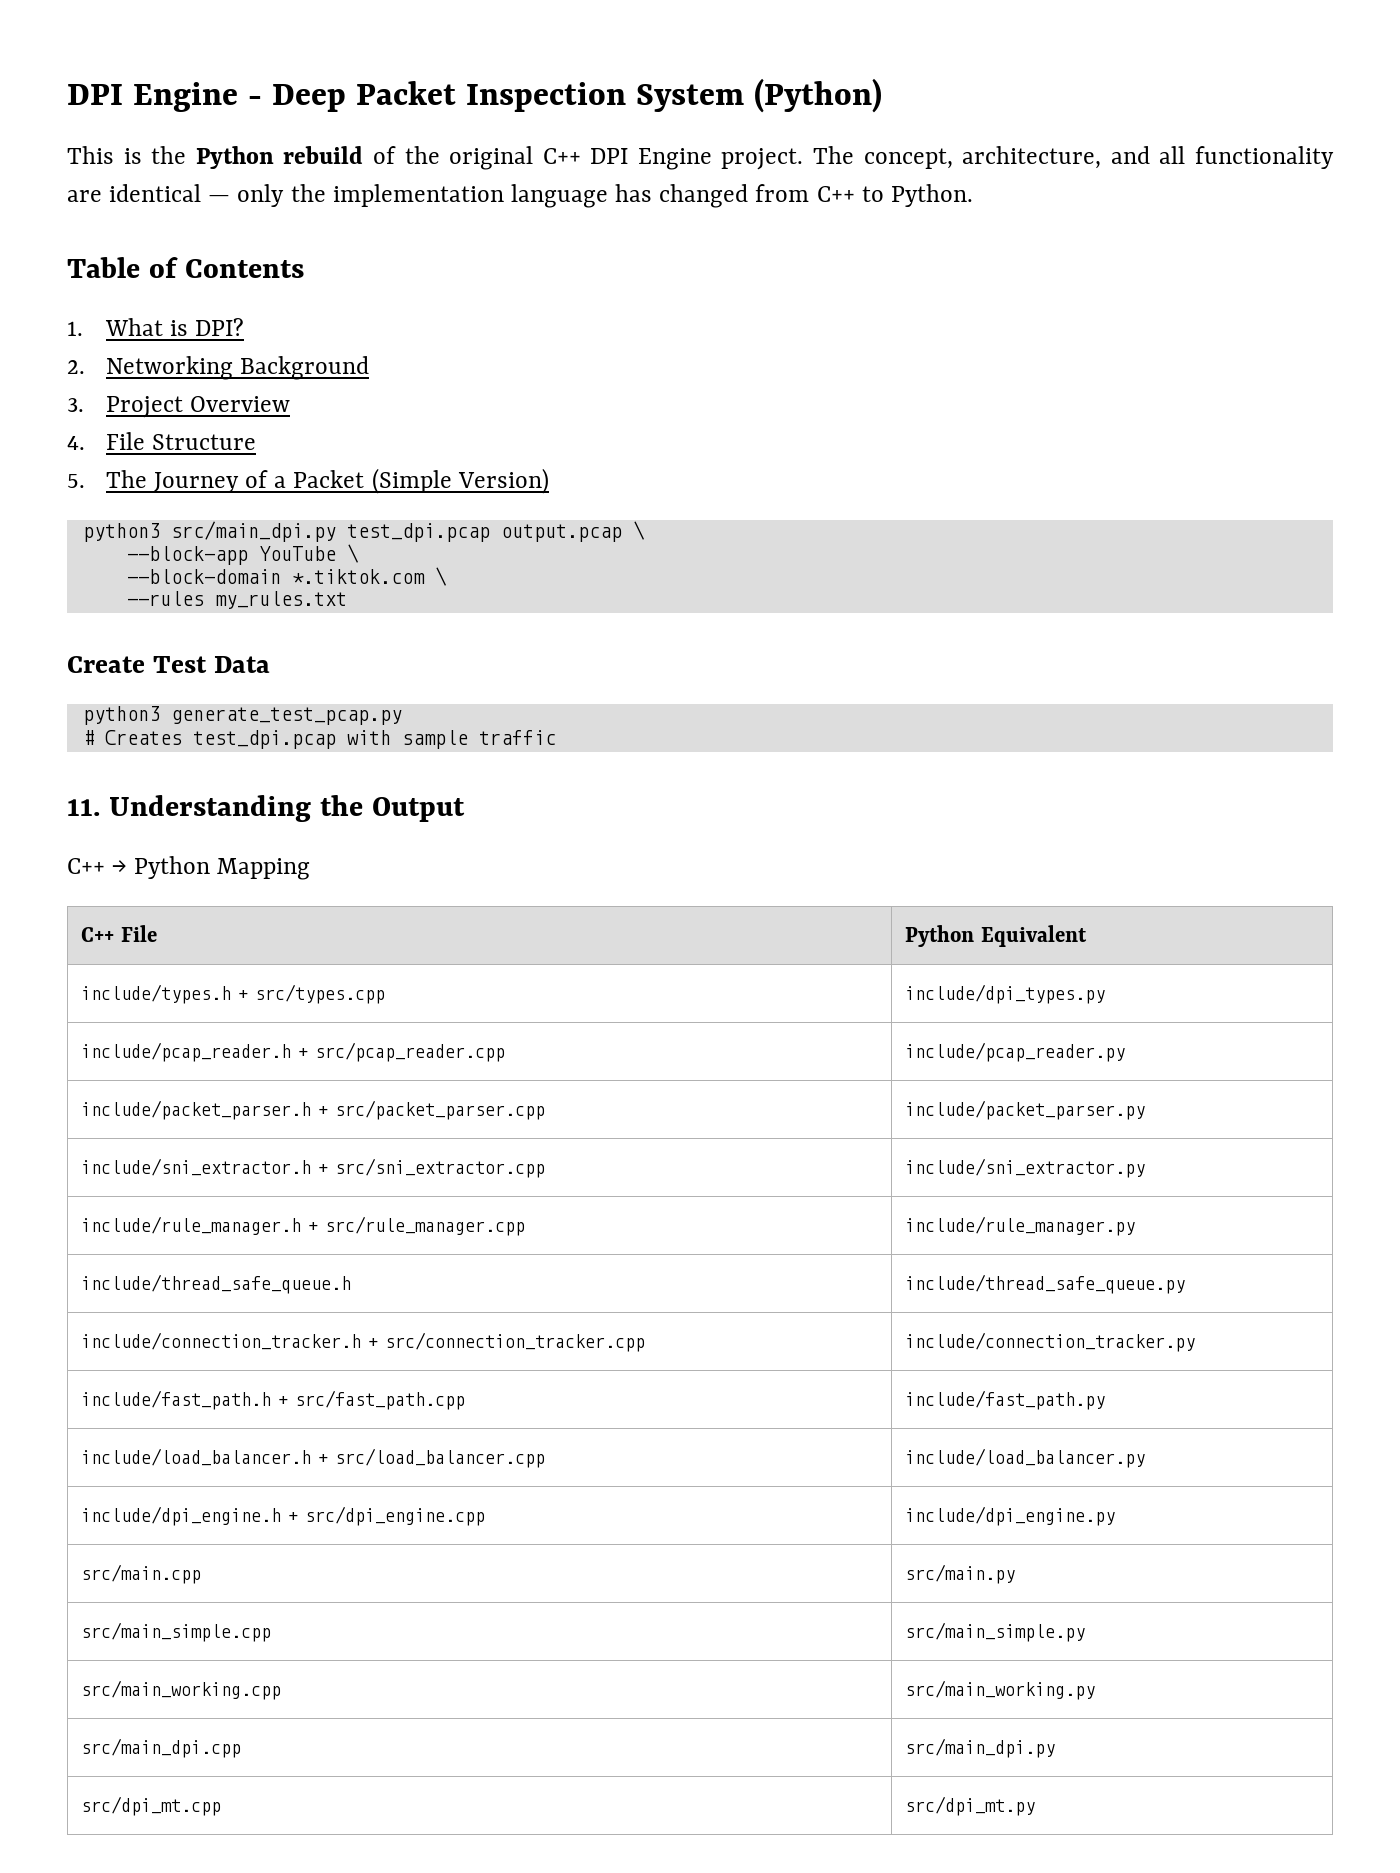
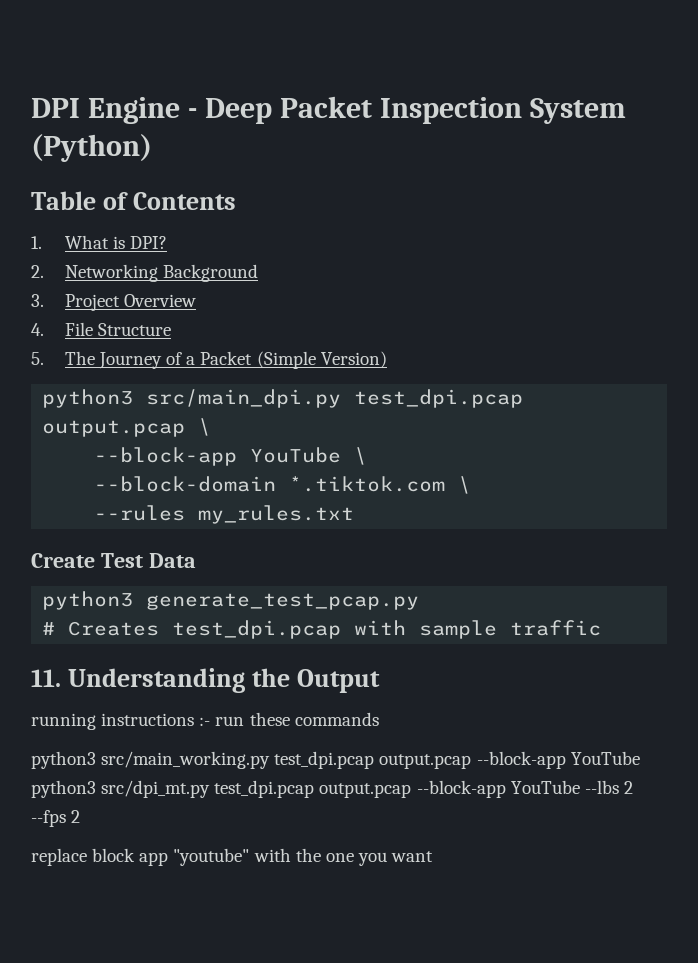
- This is the Python rebuild of the original C++ DPI Engine project. The concept, architecture, and all functionality are identical — only the implementation language has changed from C++ to Python.
- C++ → Python Mapping
- C++ File | Python Equivalent
- include/types.h + src/types.cpp | include/dpi_types.py
- include/pcap_reader.h + src/pcap_reader.cpp | include/pcap_reader.py
- include/packet_parser.h + src/packet_parser.cpp | include/packet_parser.py
- include/sni_extractor.h + src/sni_extractor.cpp | include/sni_extractor.py
- include/rule_manager.h + src/rule_manager.cpp | include/rule_manager.py
- include/thread_safe_queue.h | include/thread_safe_queue.py
- include/connection_tracker.h + src/connection_tracker.cpp | include/connection_tracker.py
- include/fast_path.h + src/fast_path.cpp | include/fast_path.py
- include/load_balancer.h + src/load_balancer.cpp | include/load_balancer.py
- include/dpi_engine.h + src/dpi_engine.cpp | include/dpi_engine.py
- src/main.cpp | src/main.py
- src/main_simple.cpp | src/main_simple.py
- src/main_working.cpp | src/main_working.py
- src/main_dpi.cpp | src/main_dpi.py
- src/dpi_mt.cpp | src/dpi_mt.py
+ running instructions :- run these commands
+ python3 src/main_working.py test_dpi.pcap output.pcap --block-app YouTube python3 src/dpi_mt.py test_dpi.pcap output.pcap --block-app YouTube --lbs 2 --fps 2
+ replace block app "youtube" with the one you want

